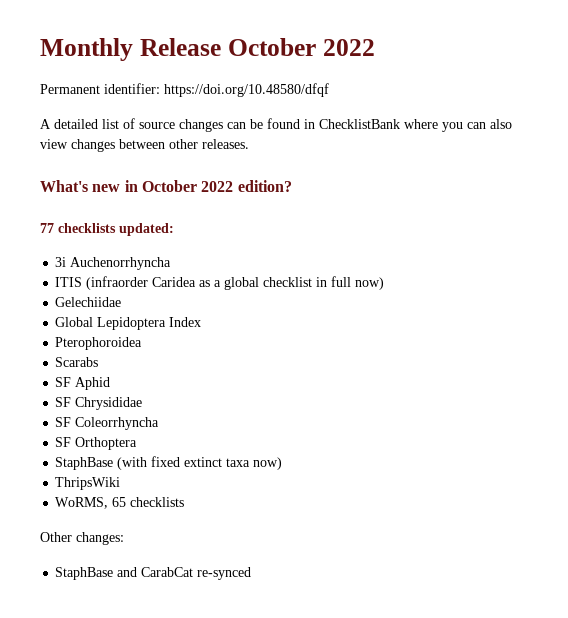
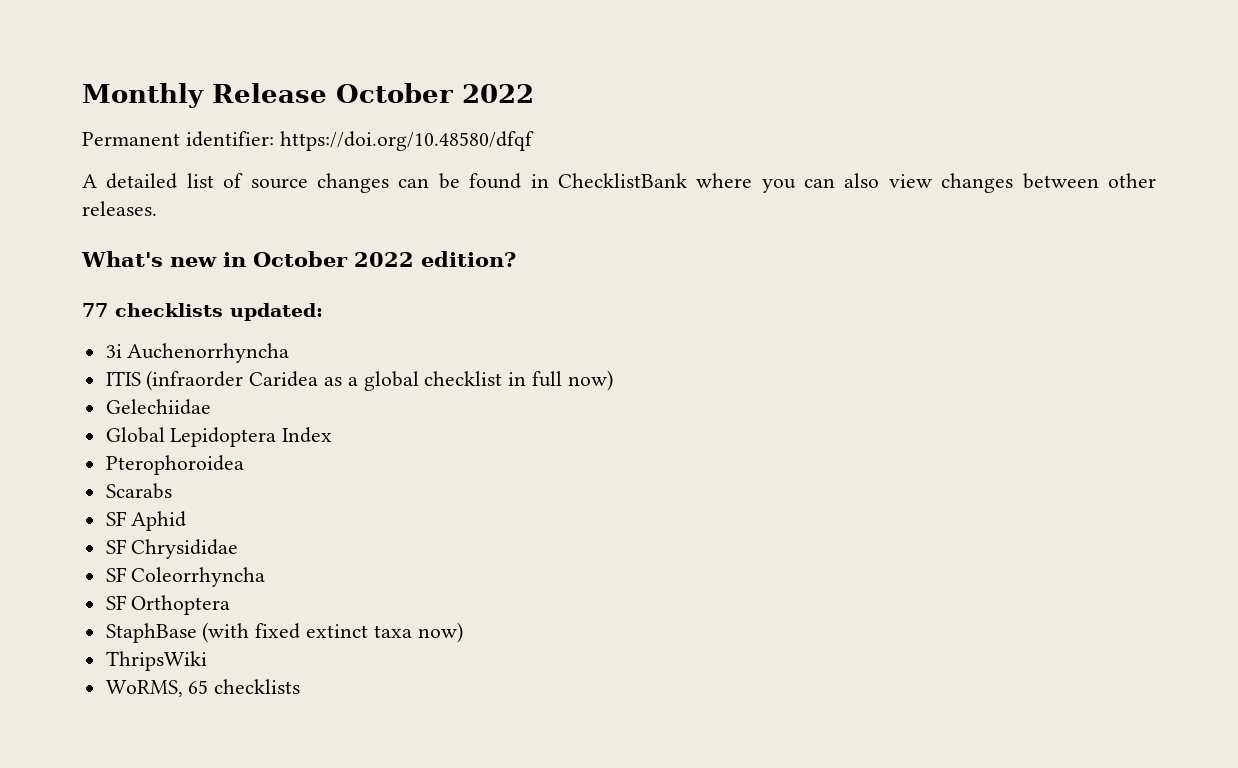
- Other changes:
- StaphBase and CarabCat re-synced

